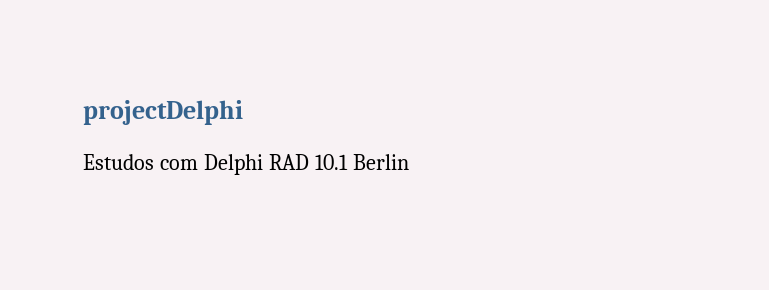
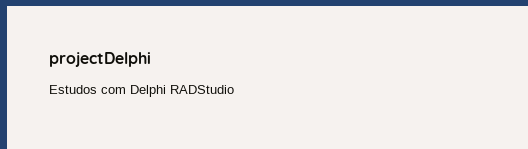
- Estudos com Delphi RAD 10.1 Berlin
+ Estudos com Delphi RADStudio

